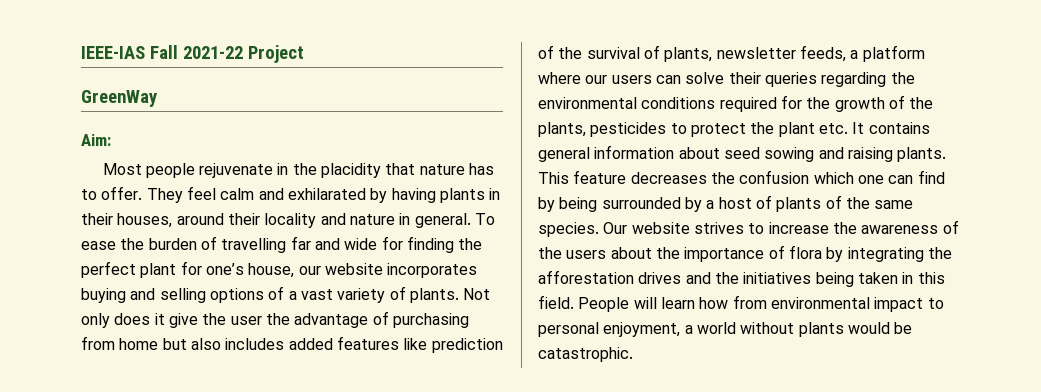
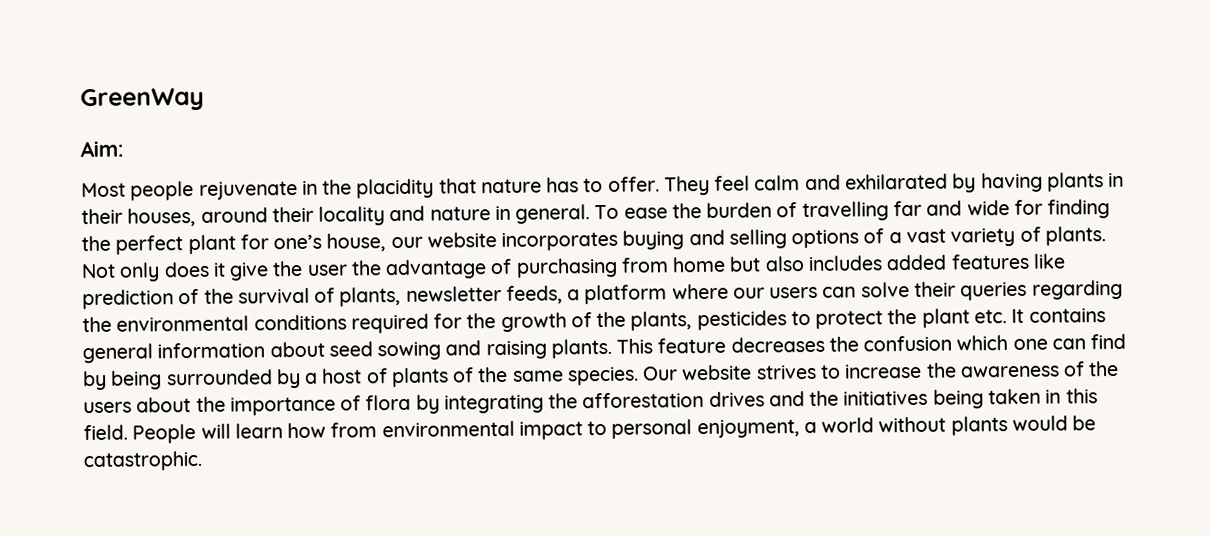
- IEEE-IAS Fall 2021-22 Project

